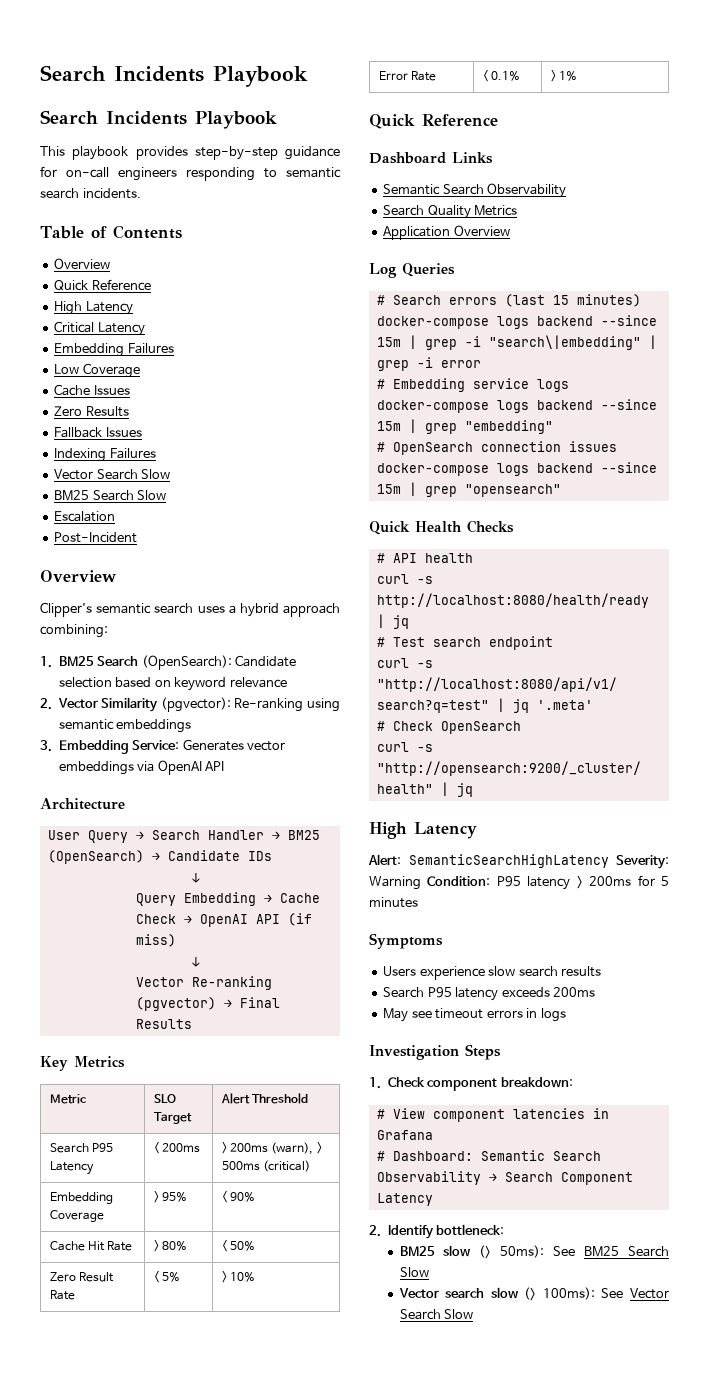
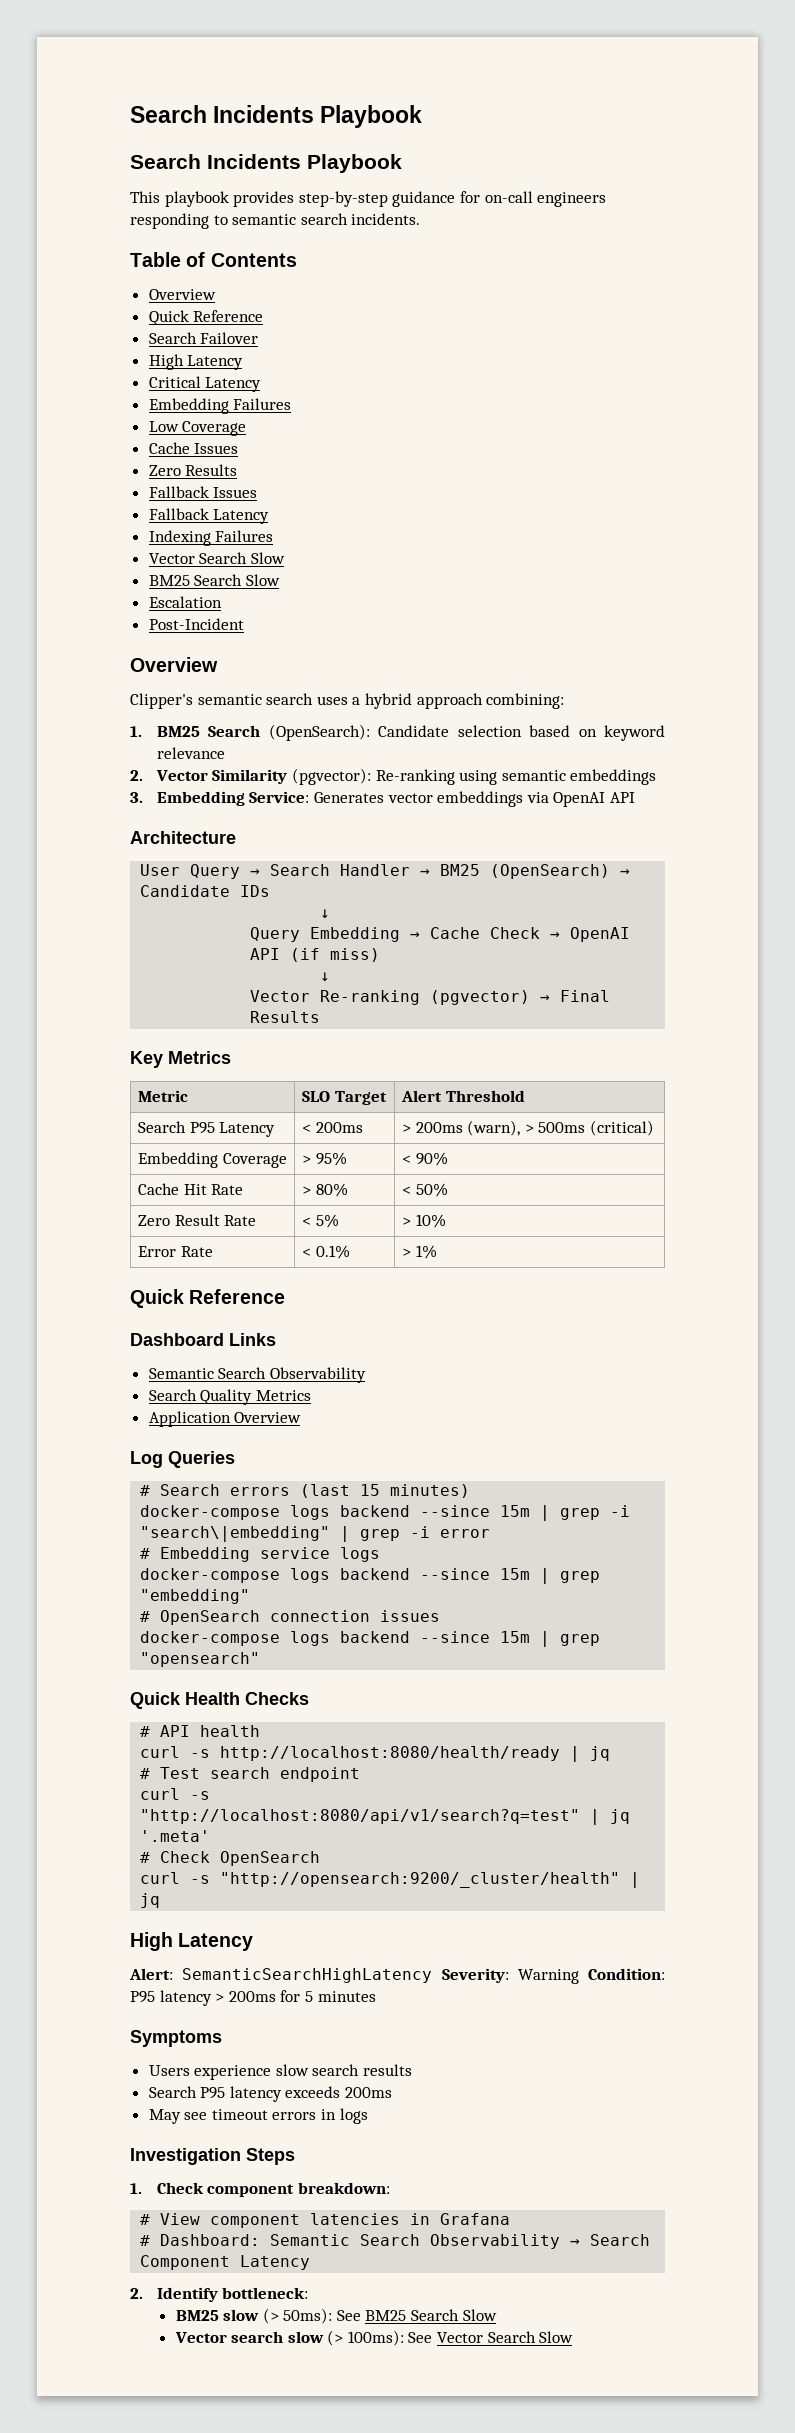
+ Search Failover
+ Fallback Latency

